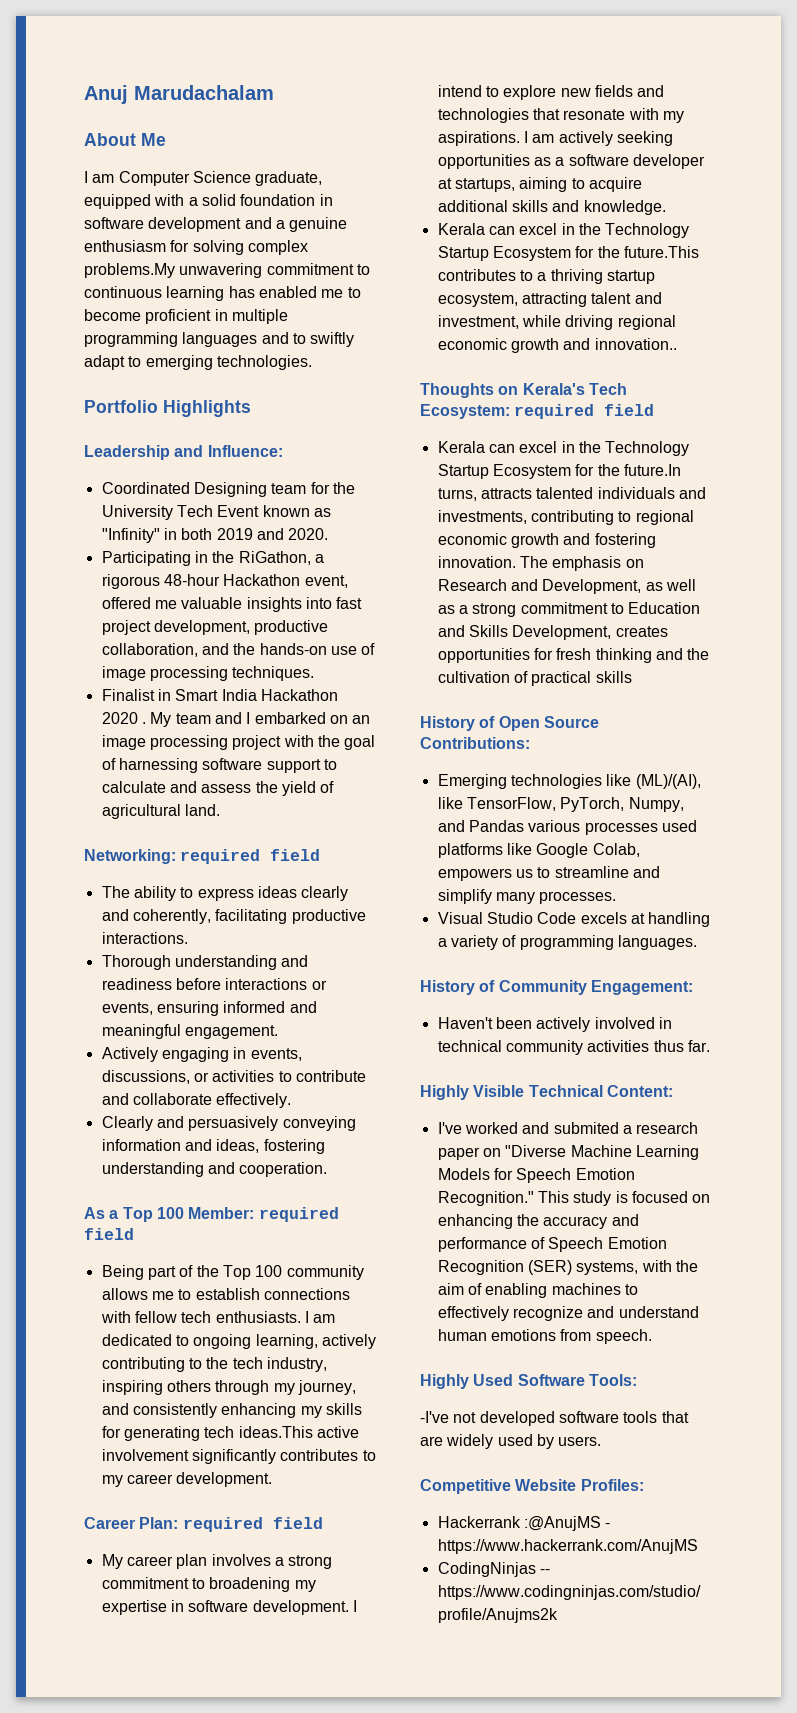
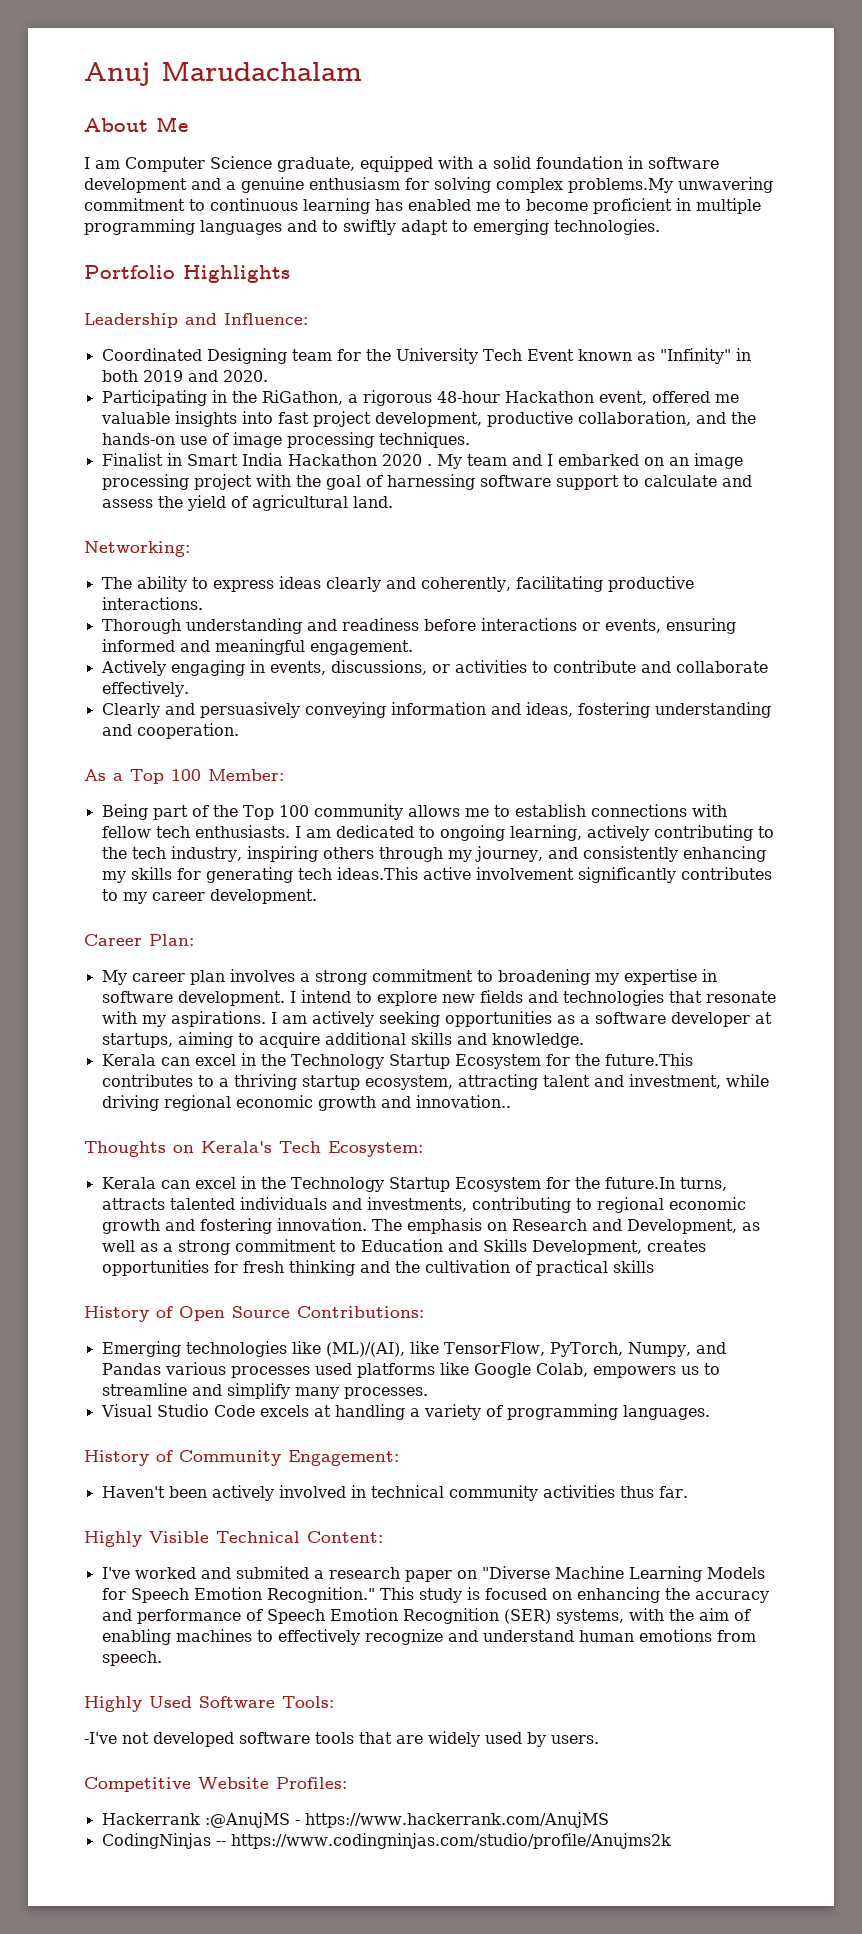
- Networking: required field
+ Networking:
- As a Top 100 Member: required field
+ As a Top 100 Member:
- Career Plan: required field
+ Career Plan:
- Thoughts on Kerala's Tech Ecosystem: required field
+ Thoughts on Kerala's Tech Ecosystem:

